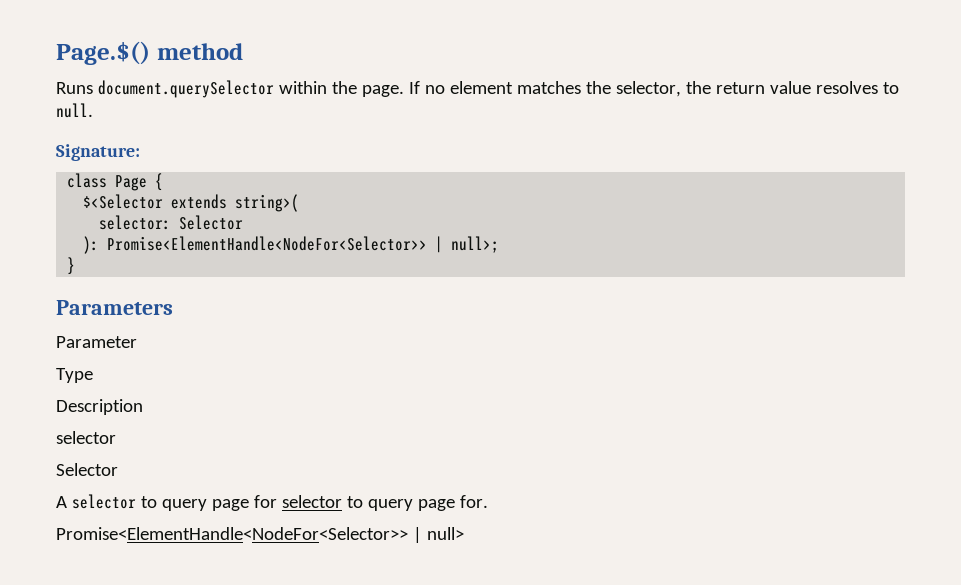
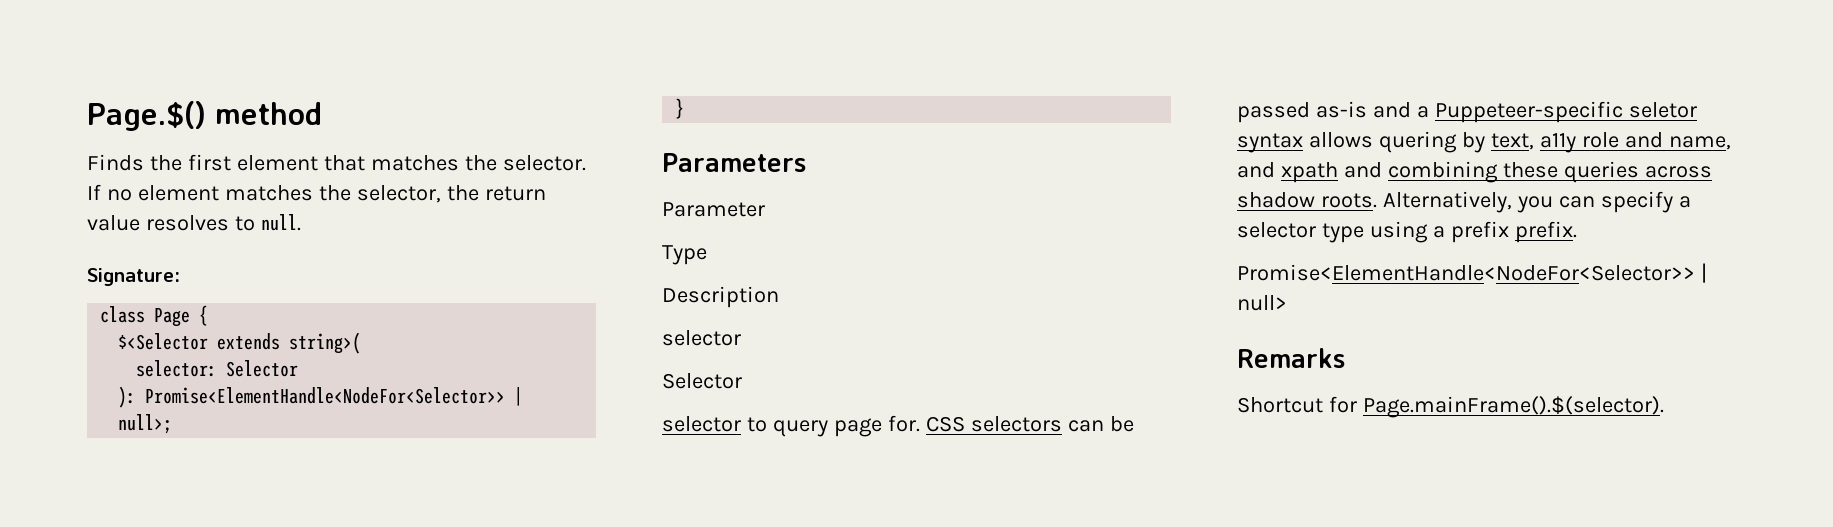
- Runs document.querySelector within the page.
+ Finds the first element that matches the selector.
- A selector to query page for selector to query page for.
+ selector to query page for. CSS selectors can be passed as-is and a Puppeteer-specific seletor syntax allows quering by text, a11y role and name, and xpath and combining these queries across shadow roots. Alternatively, you can specify a selector type using a prefix prefix.
+ Remarks
+ Shortcut for Page.mainFrame().$(selector).

